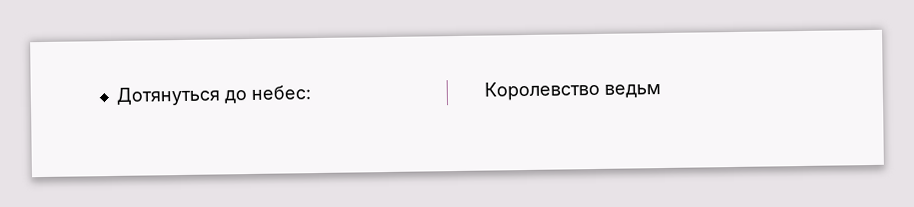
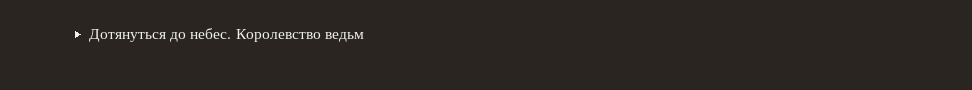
- Дотянуться до небес: Королевство ведьм
+ Дотянуться до небес. Королевство ведьм

